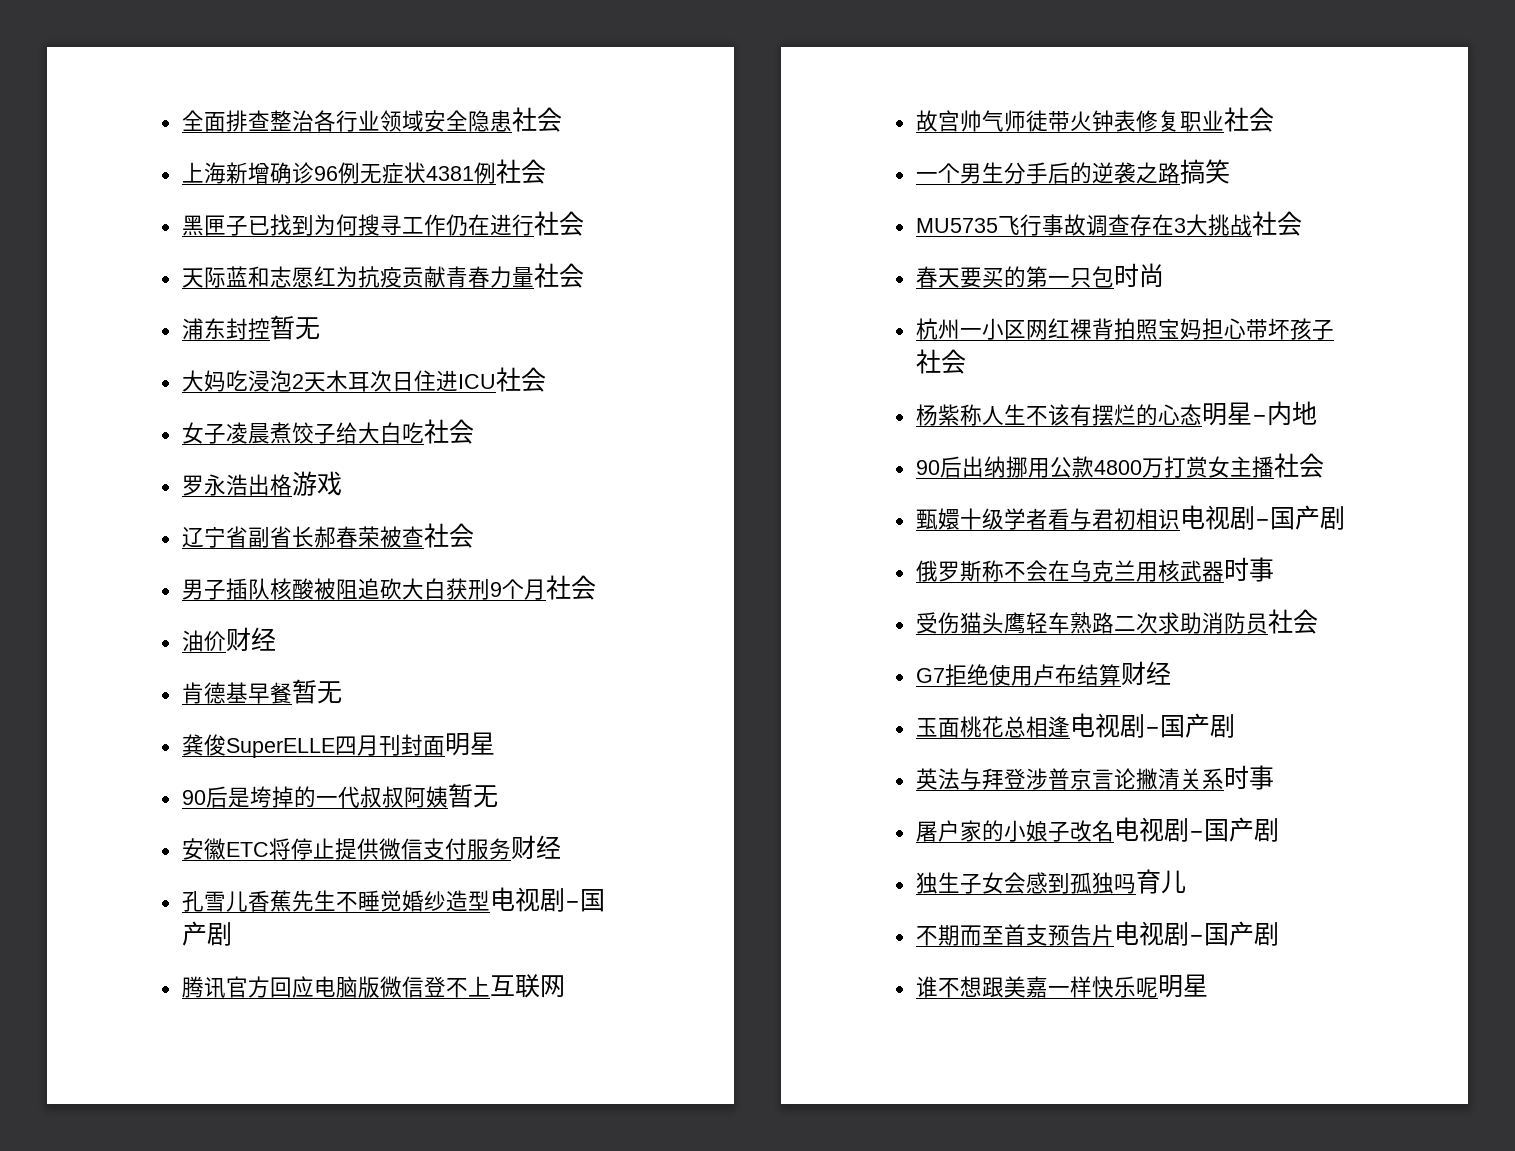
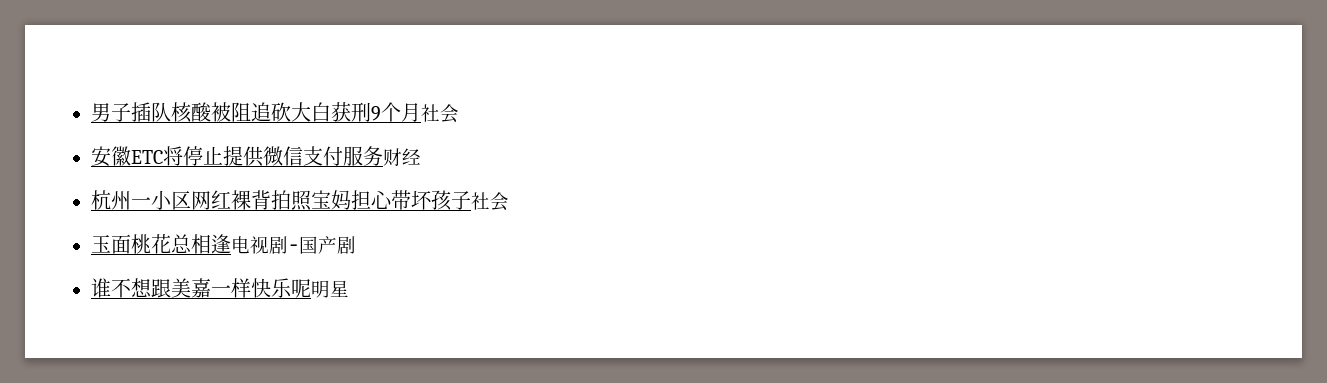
- 全面排查整治各行业领域安全隐患社会
- 上海新增确诊96例无症状4381例社会
- 黑匣子已找到为何搜寻工作仍在进行社会
- 天际蓝和志愿红为抗疫贡献青春力量社会
- 浦东封控暂无
- 大妈吃浸泡2天木耳次日住进ICU社会
- 女子凌晨煮饺子给大白吃社会
- 罗永浩出格游戏
- 辽宁省副省长郝春荣被查社会
- 油价财经
- 肯德基早餐暂无
- 龚俊SuperELLE四月刊封面明星
- 90后是垮掉的一代叔叔阿姨暂无
- 孔雪儿香蕉先生不睡觉婚纱造型电视剧-国产剧
- 腾讯官方回应电脑版微信登不上互联网
- 故宫帅气师徒带火钟表修复职业社会
- 一个男生分手后的逆袭之路搞笑
- MU5735飞行事故调查存在3大挑战社会
- 春天要买的第一只包时尚
- 杨紫称人生不该有摆烂的心态明星-内地
- 90后出纳挪用公款4800万打赏女主播社会
- 甄嬛十级学者看与君初相识电视剧-国产剧
- 俄罗斯称不会在乌克兰用核武器时事
- 受伤猫头鹰轻车熟路二次求助消防员社会
- G7拒绝使用卢布结算财经
- 英法与拜登涉普京言论撇清关系时事
- 屠户家的小娘子改名电视剧-国产剧
- 独生子女会感到孤独吗育儿
- 不期而至首支预告片电视剧-国产剧

